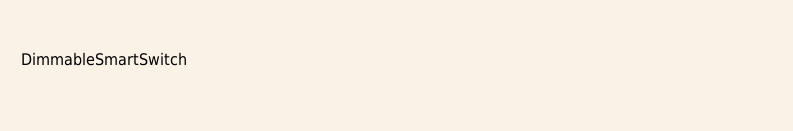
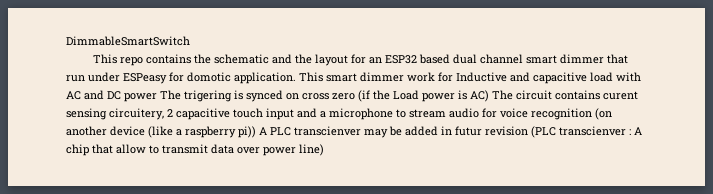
+ This repo contains the schematic and the layout for an ESP32 based dual channel smart dimmer that run under ESPeasy for domotic application. This smart dimmer work for Inductive and capacitive load with AC and DC power The trigering is synced on cross zero (if the Load power is AC) The circuit contains curent sensing circuitery, 2 capacitive touch input and a microphone to stream audio for voice recognition (on another device (like a raspberry pi)) A PLC transcienver may be added in futur revision (PLC transcienver : A chip that allow to transmit data over power line)

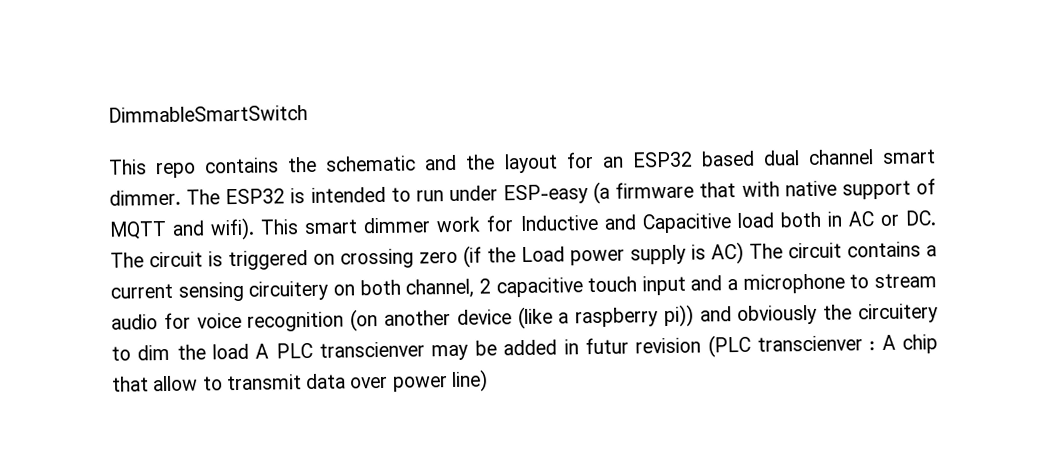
- This repo contains the schematic and the layout for an ESP32 based dual channel smart dimmer that run under ESPeasy for domotic application.
+ This repo contains the schematic and the layout for an ESP32 based dual channel smart dimmer. The ESP32 is intended to run under ESP-easy (a firmware that with native support of MQTT and wifi).
- This smart dimmer work for Inductive and capacitive load with AC and DC power The trigering is synced on cross zero (if the Load power is AC) The circuit contains curent sensing circuitery, 2 capacitive touch input and a microphone to stream audio for voice recognition (on another device (like a raspberry pi)) A PLC transcienver may be added in futur revision (PLC transcienver : A chip that allow to transmit data over power line)
+ This smart dimmer work for Inductive and Capacitive load both in AC or DC. The circuit is triggered on crossing zero (if the Load power supply is AC) The circuit contains a current sensing circuitery on both channel, 2 capacitive touch input and a microphone to stream audio for voice recognition (on another device (like a raspberry pi)) and obviously the circuitery to dim the load A PLC transcienver may be added in futur revision (PLC transcienver : A chip that allow to transmit data over power line)

